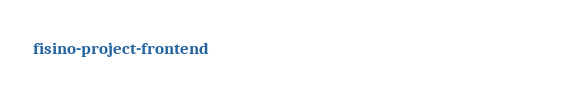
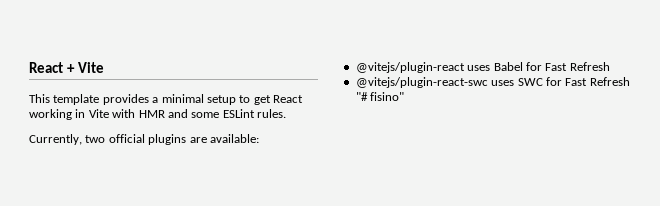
- fisino-project-frontend
+ React + Vite
+ This template provides a minimal setup to get React working in Vite with HMR and some ESLint rules.
+ Currently, two official plugins are available:
+ @vitejs/plugin-react uses Babel for Fast Refresh
+ @vitejs/plugin-react-swc uses SWC for Fast Refresh "# fisino"

